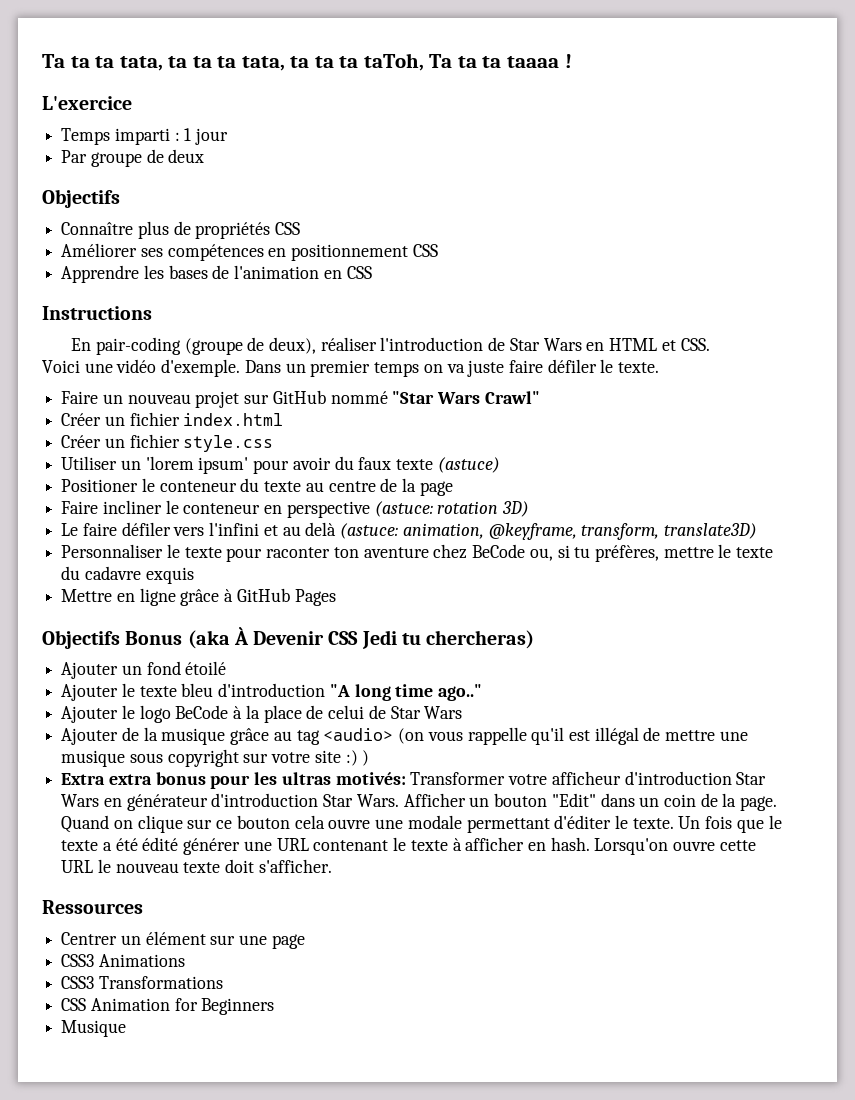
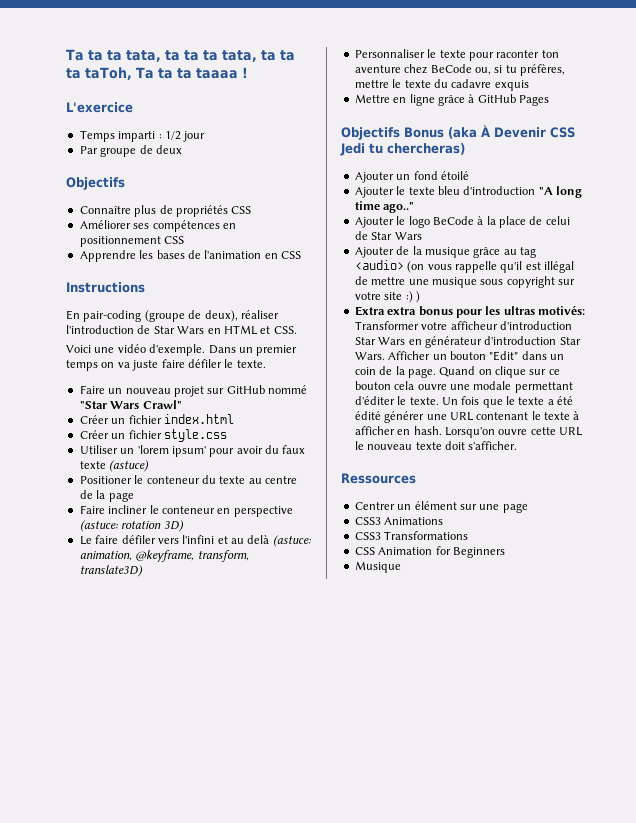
- Temps imparti : 1 jour
+ Temps imparti : 1/2 jour

